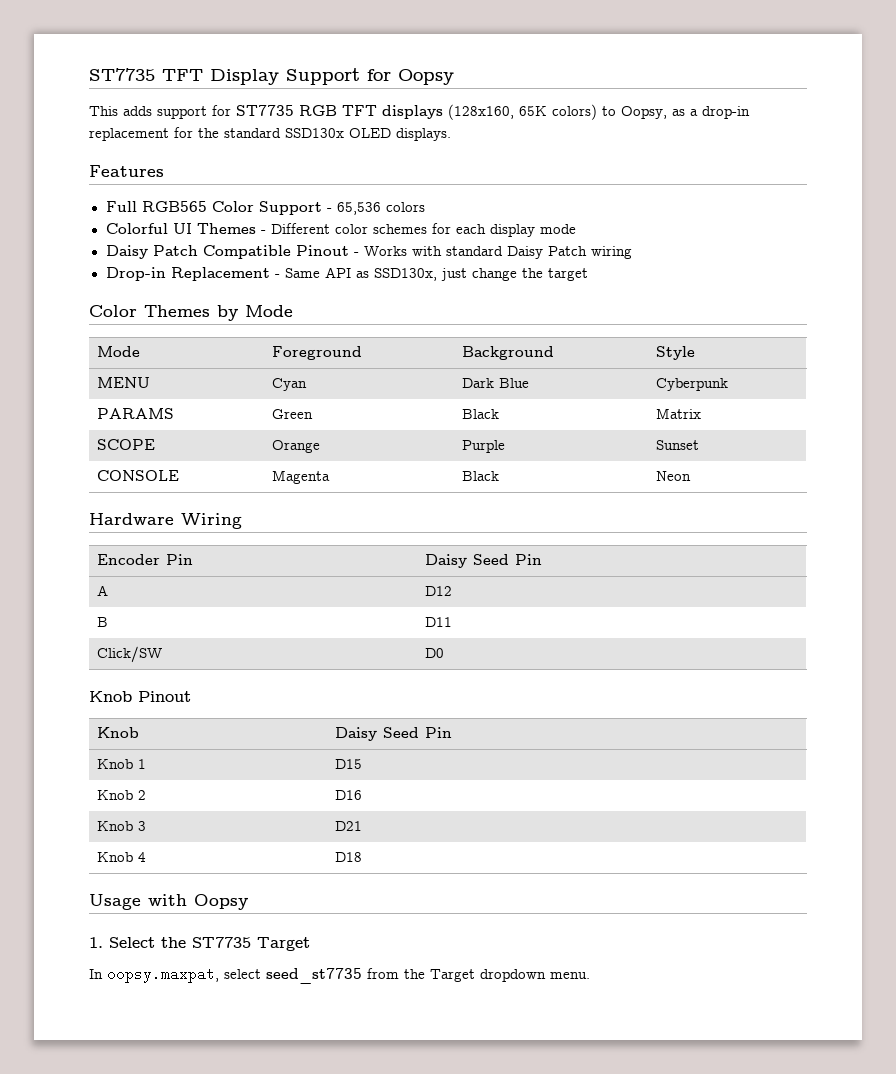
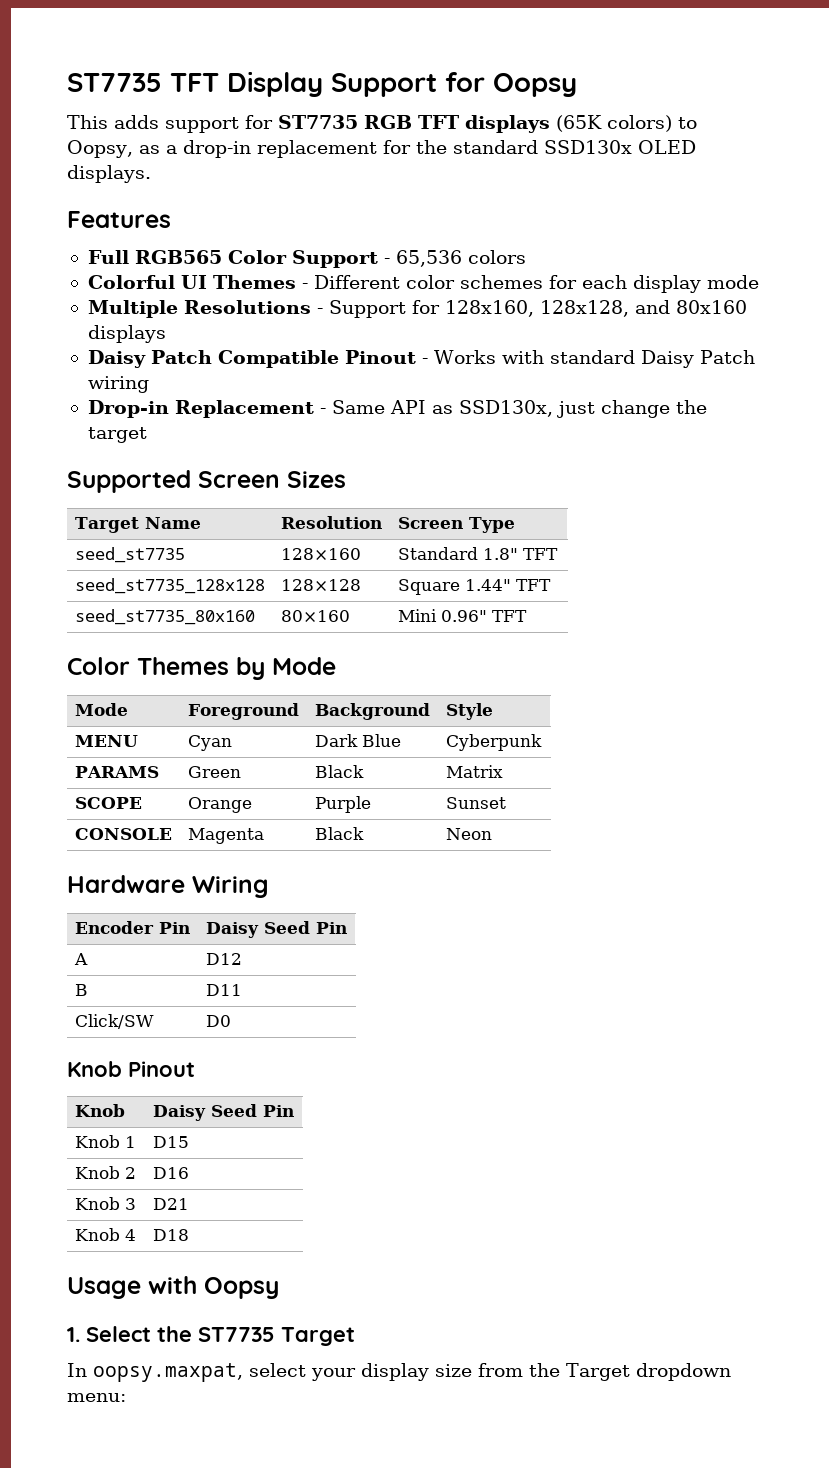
- This adds support for ST7735 RGB TFT displays (128x160, 65K colors) to Oopsy, as a drop-in replacement for the standard SSD130x OLED displays.
+ This adds support for ST7735 RGB TFT displays (65K colors) to Oopsy, as a drop-in replacement for the standard SSD130x OLED displays.
+ Multiple Resolutions - Support for 128x160, 128x128, and 80x160 displays
+ Supported Screen Sizes
+ Target Name | Resolution | Screen Type
+ seed_st7735 | 128×160 | Standard 1.8" TFT
+ seed_st7735_128x128 | 128×128 | Square 1.44" TFT
+ seed_st7735_80x160 | 80×160 | Mini 0.96" TFT
- In oopsy.maxpat, select seed_st7735 from the Target dropdown menu.
+ In oopsy.maxpat, select your display size from the Target dropdown menu:

